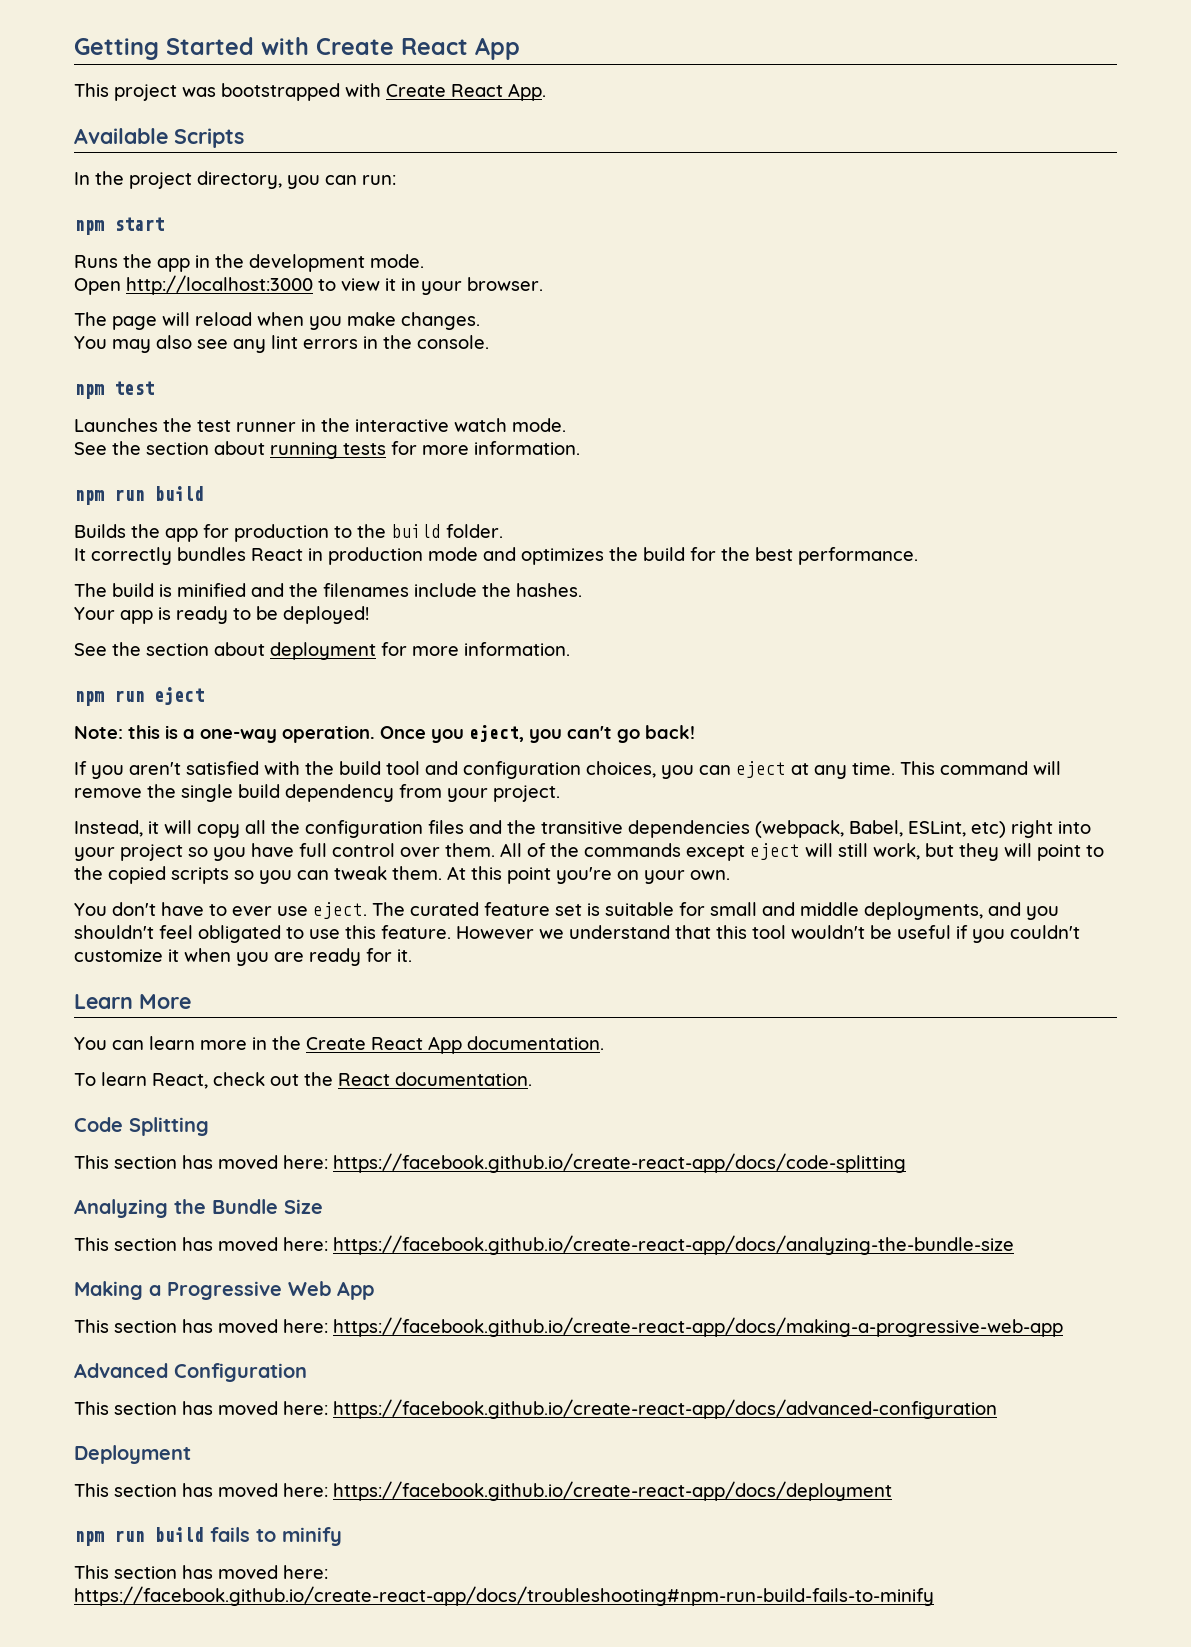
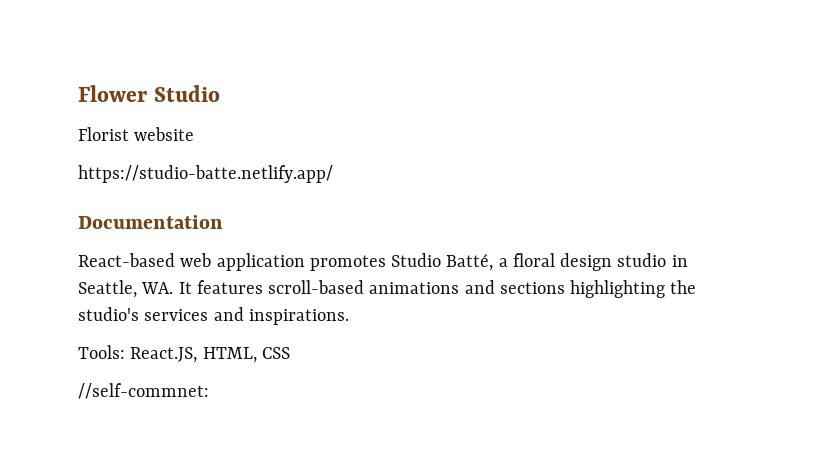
- Getting Started with Create React App
- This project was bootstrapped with Create React App.
- Available Scripts
- In the project directory, you can run:
- npm start
- Runs the app in the development mode.
- Open http://localhost:3000 to view it in your browser.
- The page will reload when you make changes.
- You may also see any lint errors in the console.
- npm test
- Launches the test runner in the interactive watch mode.
- See the section about running tests for more information.
- npm run build
- Builds the app for production to the build folder.
- It correctly bundles React in production mode and optimizes the build for the best performance.
- The build is minified and the filenames include the hashes.
- Your app is ready to be deployed!
- See the section about deployment for more information.
- npm run eject
- Note: this is a one-way operation. Once you eject, you can't go back!
- If you aren't satisfied with the build tool and configuration choices, you can eject at any time. This command will remove the single build dependency from your project.
- Instead, it will copy all the configuration files and the transitive dependencies (webpack, Babel, ESLint, etc) right into your project so you have full control over them. All of the commands except eject will still work, but they will point to the copied scripts so you can tweak them. At this point you're on your own.
- You don't have to ever use eject. The curated feature set is suitable for small and middle deployments, and you shouldn't feel obligated to use this feature. However we understand that this tool wouldn't be useful if you couldn't customize it when you are ready for it.
- Learn More
- You can learn more in the Create React App documentation.
- To learn React, check out the React documentation.
- Code Splitting
- This section has moved here: https://facebook.github.io/create-react-app/docs/code-splitting
- Analyzing the Bundle Size
- This section has moved here: https://facebook.github.io/create-react-app/docs/analyzing-the-bundle-size
- Making a Progressive Web App
- This section has moved here: https://facebook.github.io/create-react-app/docs/making-a-progressive-web-app
- Advanced Configuration
- This section has moved here: https://facebook.github.io/create-react-app/docs/advanced-configuration
- Deployment
- This section has moved here: https://facebook.github.io/create-react-app/docs/deployment
- npm run build fails to minify
- This section has moved here: https://facebook.github.io/create-react-app/docs/troubleshooting#npm-run-build-fails-to-minify
+ Flower Studio
+ Florist website
+ https://studio-batte.netlify.app/
+ Documentation
+ React-based web application promotes Studio Batté, a floral design studio in Seattle, WA. It features scroll-based animations and sections highlighting the studio's services and inspirations.
+ Tools: React.JS, HTML, CSS
+ //self-commnet:

